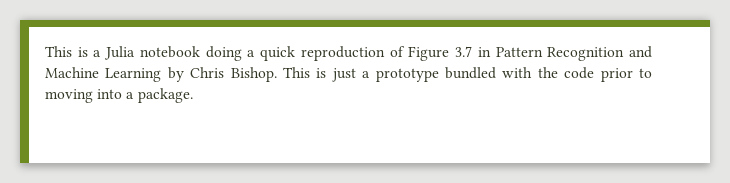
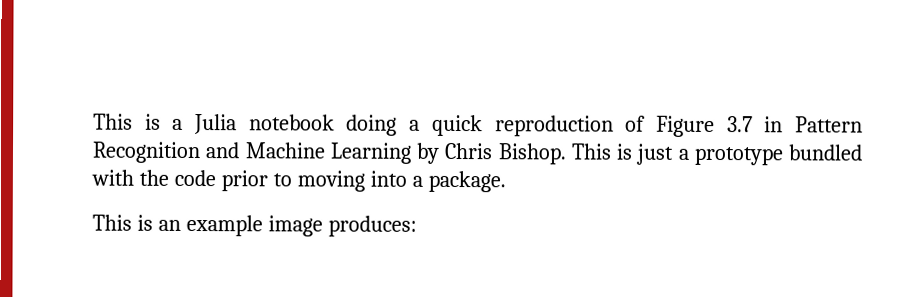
+ This is an example image produces:

